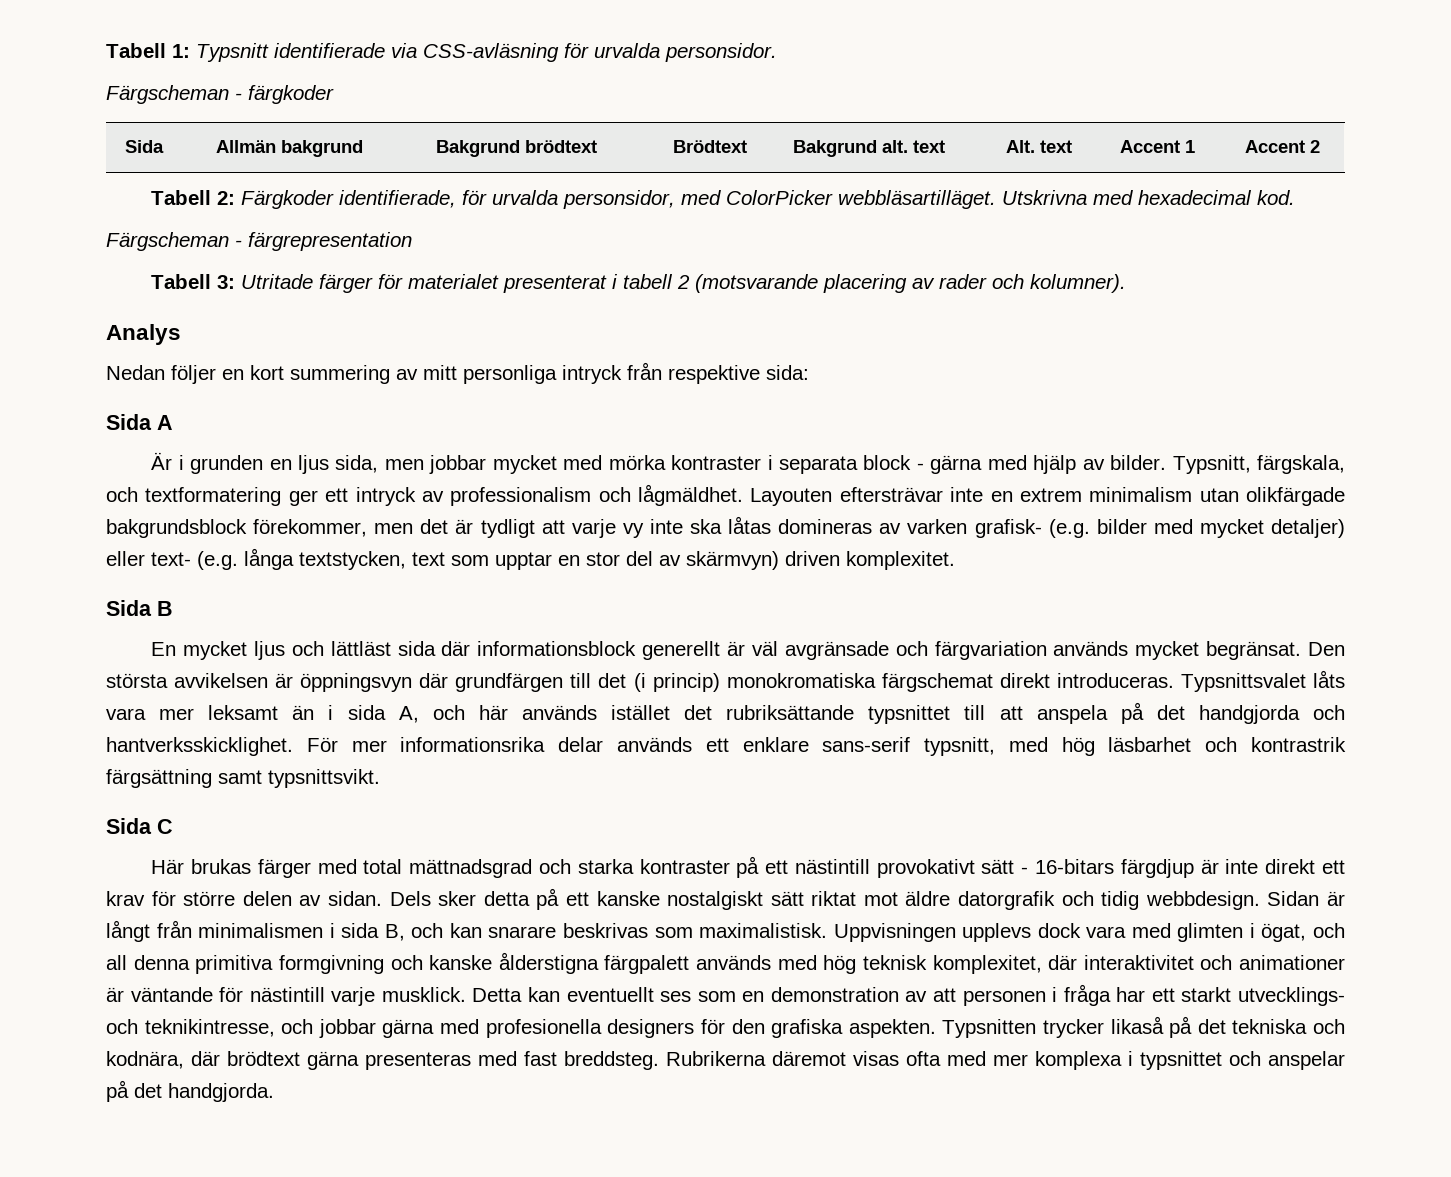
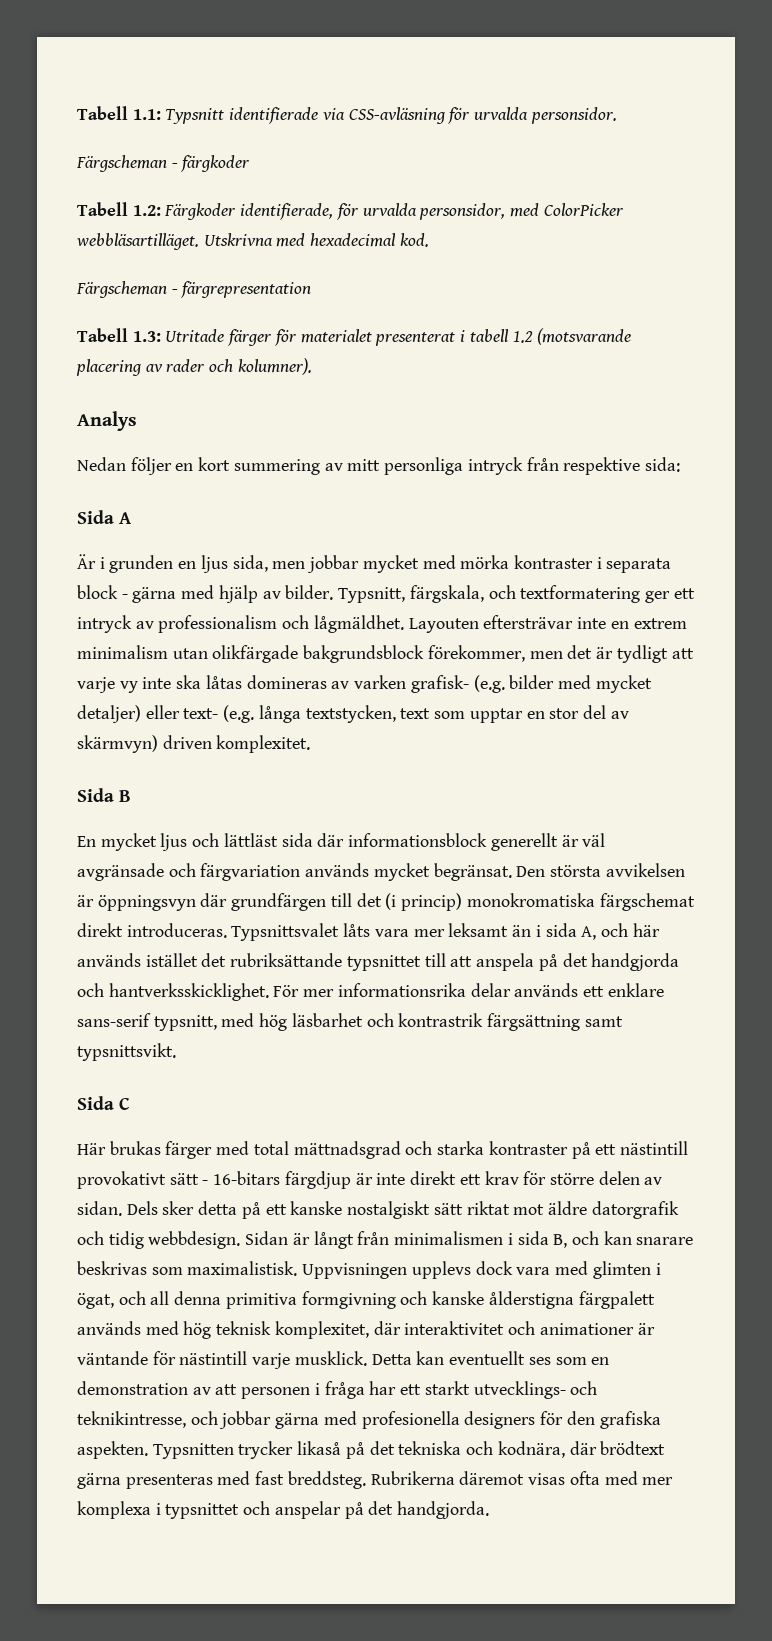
- Tabell 1: Typsnitt identifierade via CSS-avläsning för urvalda personsidor.
+ Tabell 1.1: Typsnitt identifierade via CSS-avläsning för urvalda personsidor.
- Sida | Allmän bakgrund | Bakgrund brödtext | Brödtext | Bakgrund alt. text | Alt. text | Accent 1 | Accent 2
- Tabell 2: Färgkoder identifierade, för urvalda personsidor, med ColorPicker webbläsartilläget.
+ Tabell 1.2: Färgkoder identifierade, för urvalda personsidor, med ColorPicker webbläsartilläget.
- Tabell 3: Utritade färger för materialet presenterat i tabell 2 (motsvarande placering av rader och kolumner).
+ Tabell 1.3: Utritade färger för materialet presenterat i tabell 1.2 (motsvarande placering av rader och kolumner).

